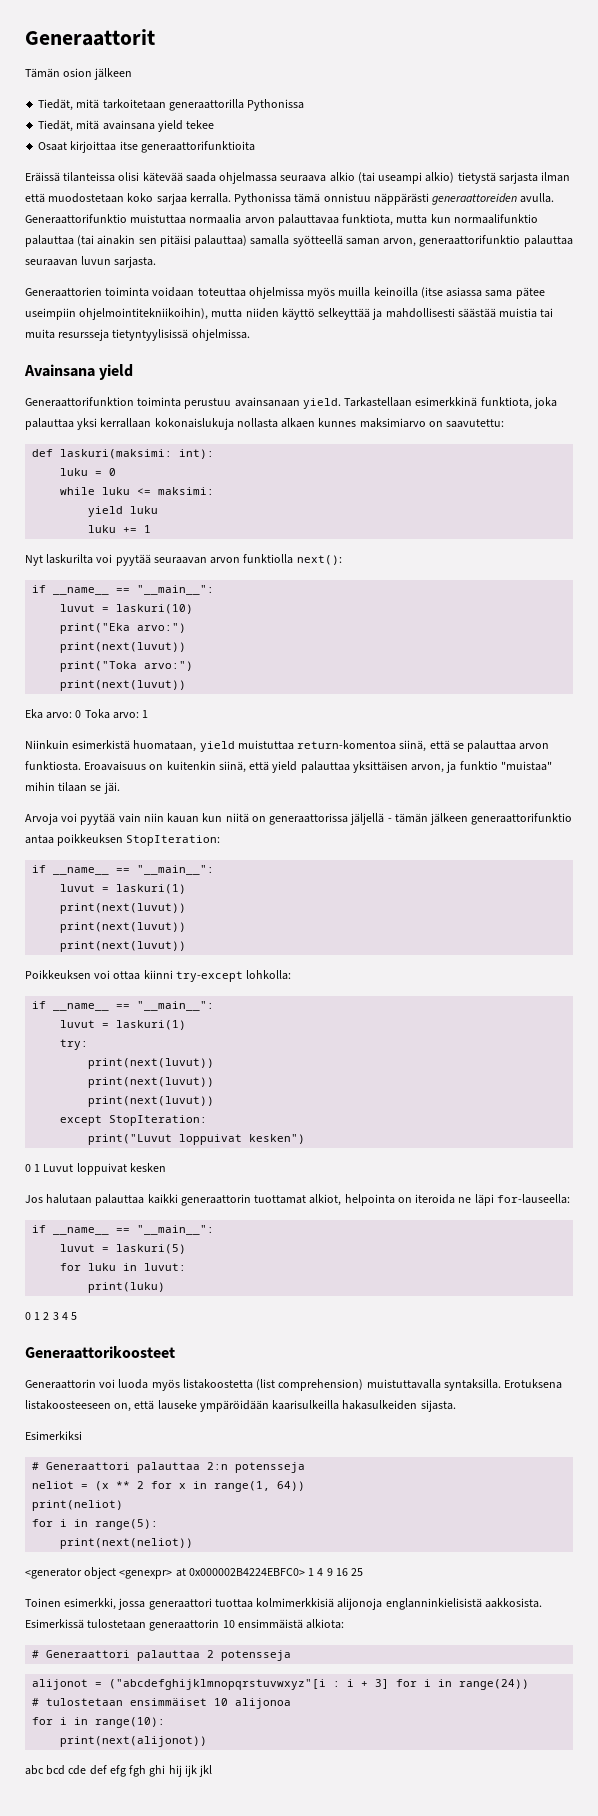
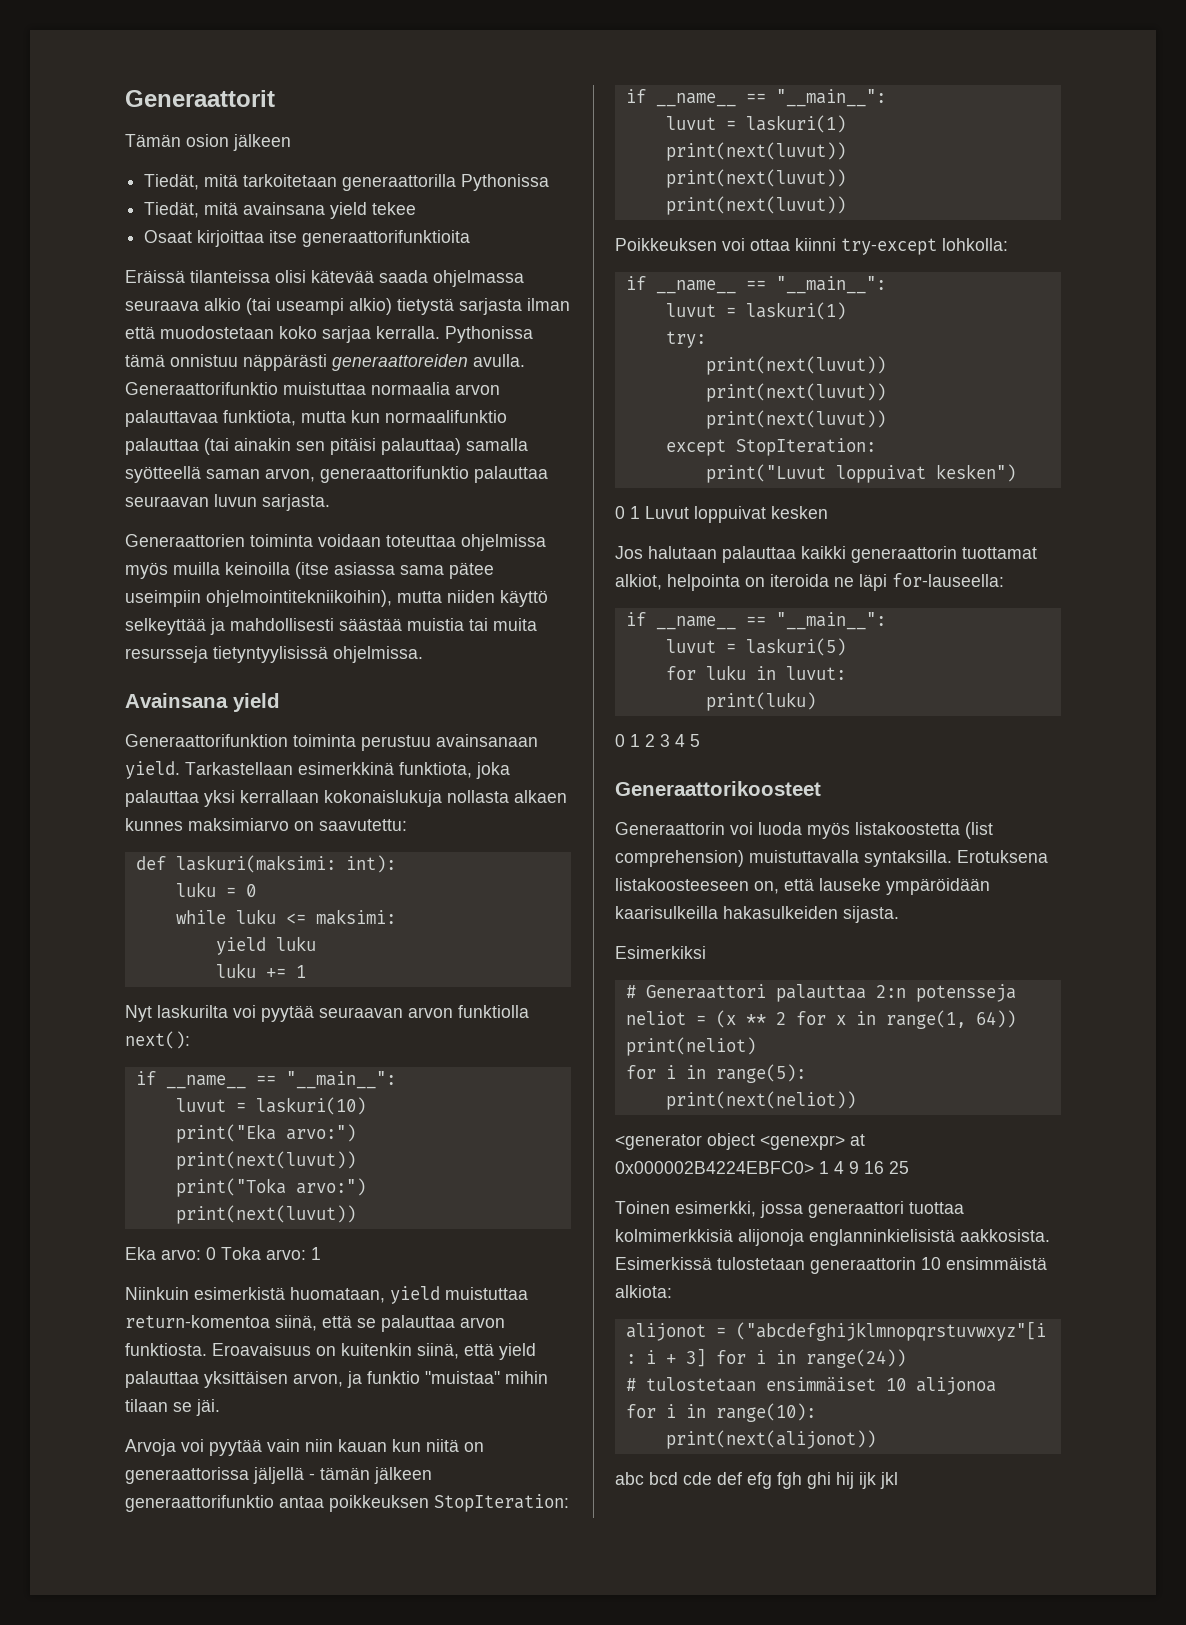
- # Generaattori palauttaa 2 potensseja

